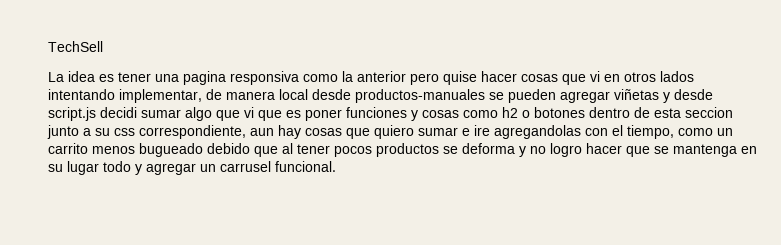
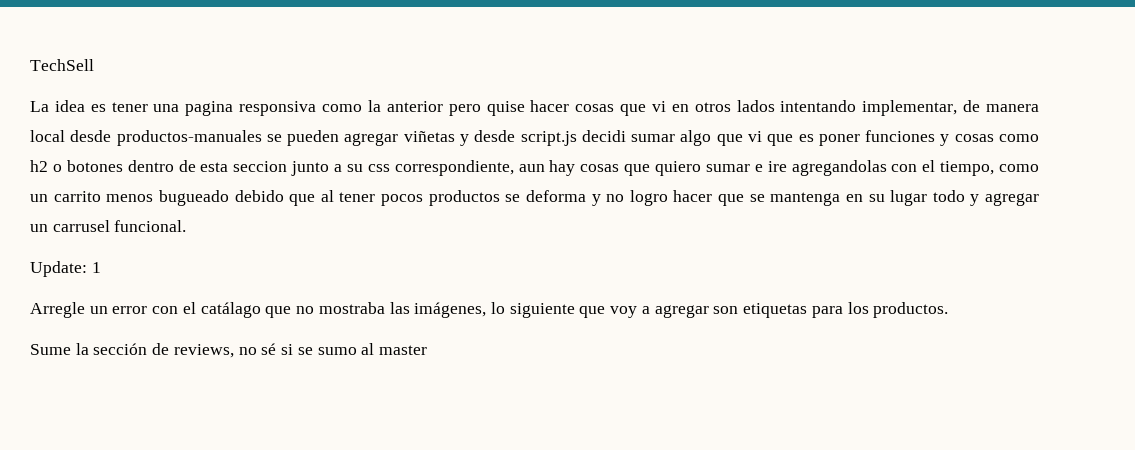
+ Update: 1
+ Arregle un error con el catálago que no mostraba las imágenes, lo siguiente que voy a agregar son etiquetas para los productos.
+ Sume la sección de reviews, no sé si se sumo al master

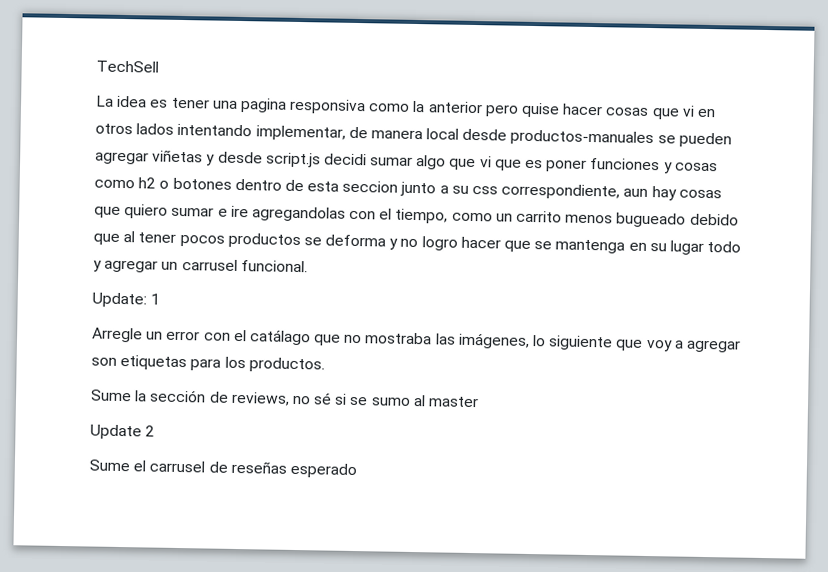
+ Update 2
+ Sume el carrusel de reseñas esperado

